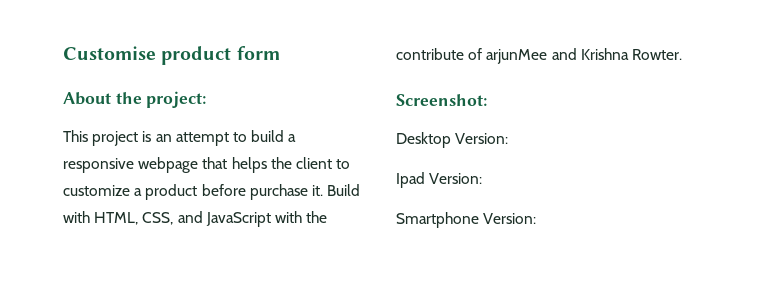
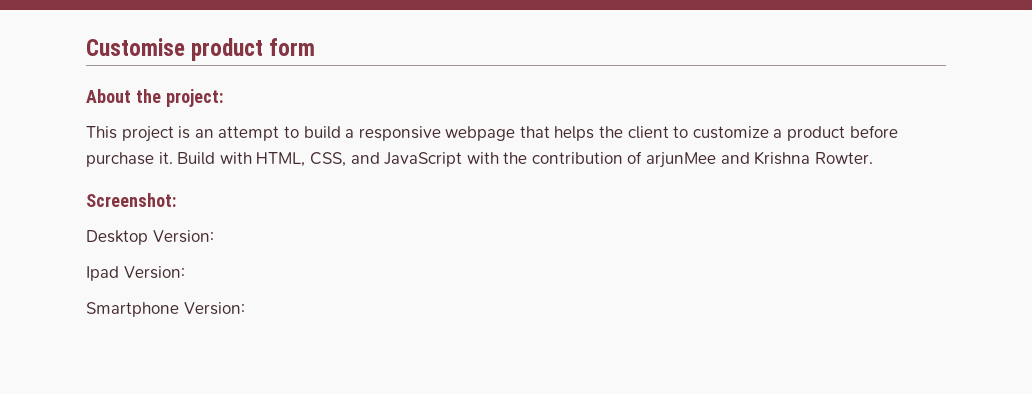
- Build with HTML, CSS, and JavaScript with the contribute of arjunMee and Krishna Rowter.
+ Build with HTML, CSS, and JavaScript with the contribution of arjunMee and Krishna Rowter.

